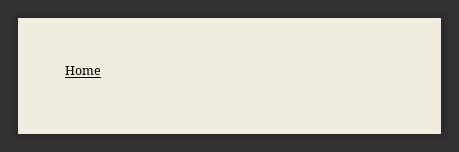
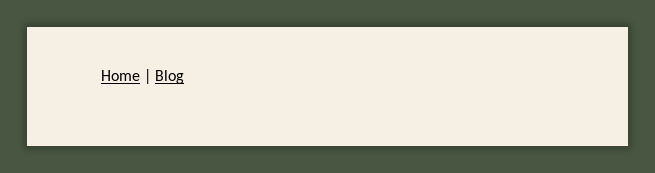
- Home
+ Home | Blog

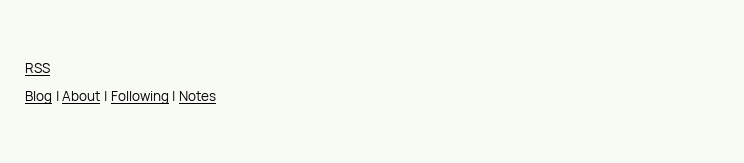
- Home | Blog
+ RSS
+ Blog | About | Following | Notes

